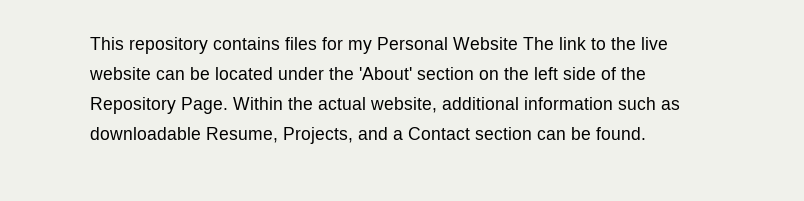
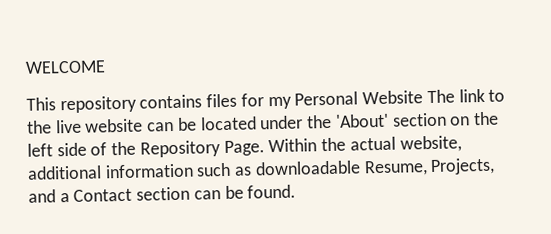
+ WELCOME

